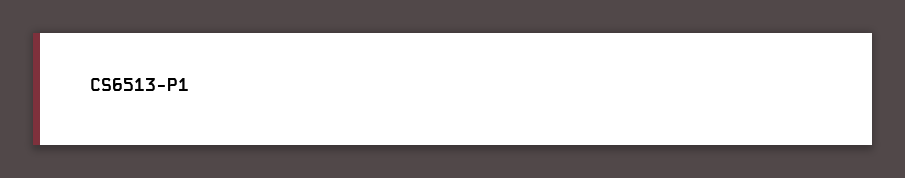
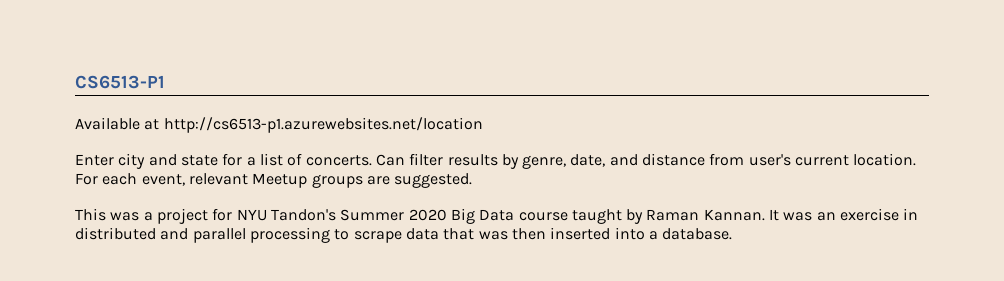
+ Available at http://cs6513-p1.azurewebsites.net/location
+ Enter city and state for a list of concerts. Can filter results by genre, date, and distance from user's current location. For each event, relevant Meetup groups are suggested.
+ This was a project for NYU Tandon's Summer 2020 Big Data course taught by Raman Kannan. It was an exercise in distributed and parallel processing to scrape data that was then inserted into a database.

